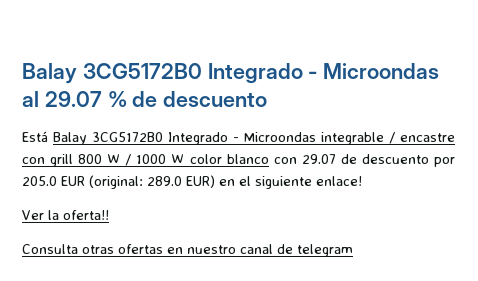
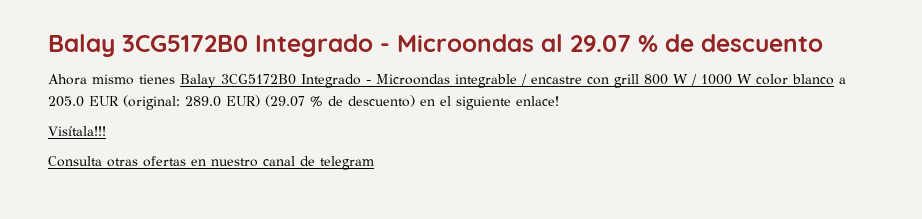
- Está Balay 3CG5172B0 Integrado - Microondas integrable / encastre con grill 800 W / 1000 W color blanco con 29.07 de descuento por 205.0 EUR (original: 289.0 EUR) en el siguiente enlace!
+ Ahora mismo tienes Balay 3CG5172B0 Integrado - Microondas integrable / encastre con grill 800 W / 1000 W color blanco a 205.0 EUR (original: 289.0 EUR) (29.07 % de descuento) en el siguiente enlace!
- Ver la oferta!!
+ Visítala!!!

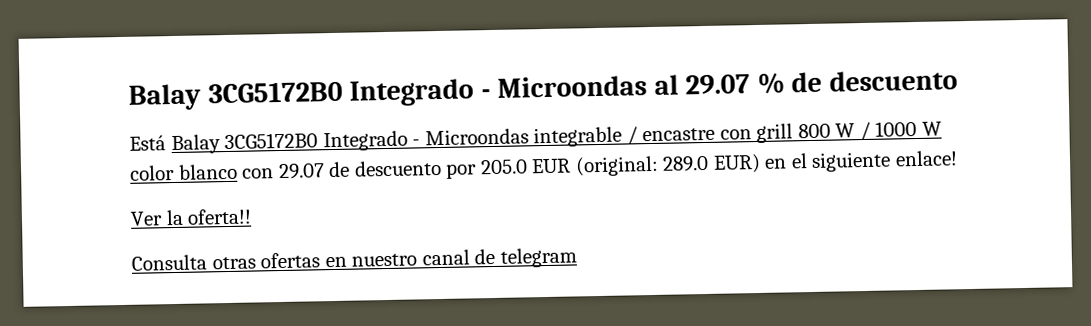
- Ahora mismo tienes Balay 3CG5172B0 Integrado - Microondas integrable / encastre con grill 800 W / 1000 W color blanco a 205.0 EUR (original: 289.0 EUR) (29.07 % de descuento) en el siguiente enlace!
+ Está Balay 3CG5172B0 Integrado - Microondas integrable / encastre con grill 800 W / 1000 W color blanco con 29.07 de descuento por 205.0 EUR (original: 289.0 EUR) en el siguiente enlace!
- Visítala!!!
+ Ver la oferta!!

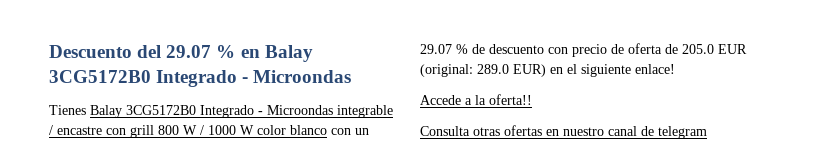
- Balay 3CG5172B0 Integrado - Microondas al 29.07 % de descuento
- Está Balay 3CG5172B0 Integrado - Microondas integrable / encastre con grill 800 W / 1000 W color blanco con 29.07 de descuento por 205.0 EUR (original: 289.0 EUR) en el siguiente enlace!
+ Descuento del 29.07 % en Balay 3CG5172B0 Integrado - Microondas
+ Tienes Balay 3CG5172B0 Integrado - Microondas integrable / encastre con grill 800 W / 1000 W color blanco con un 29.07 % de descuento con precio de oferta de 205.0 EUR (original: 289.0 EUR) en el siguiente enlace!
- Ver la oferta!!
+ Accede a la oferta!!

